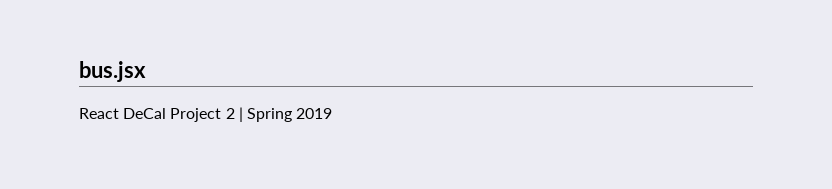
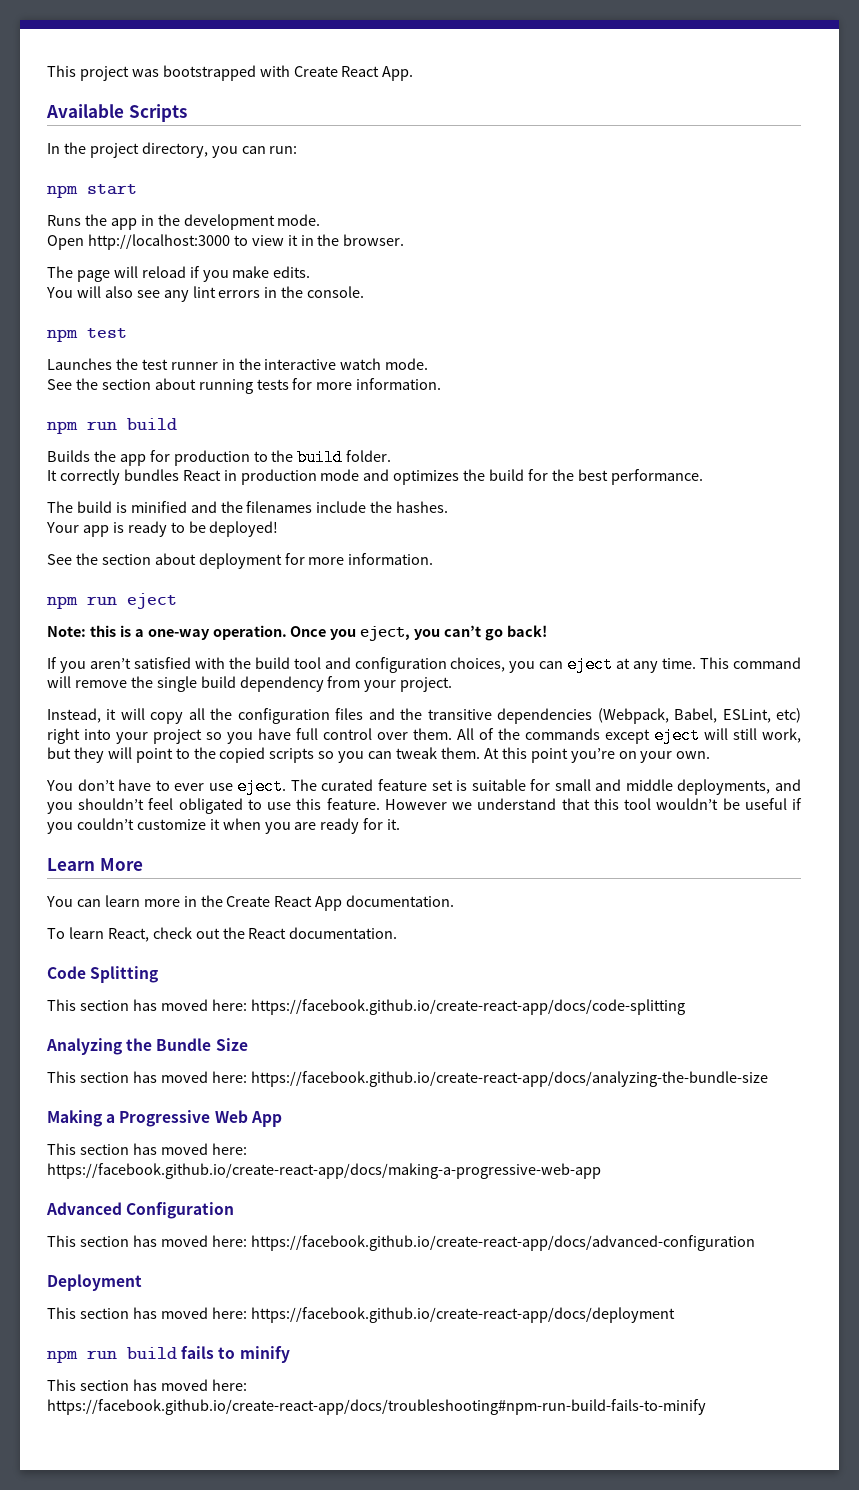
- bus.jsx
- React DeCal Project 2 | Spring 2019
+ This project was bootstrapped with Create React App.
+ Available Scripts
+ In the project directory, you can run:
+ npm start
+ Runs the app in the development mode.
+ Open http://localhost:3000 to view it in the browser.
+ The page will reload if you make edits.
+ You will also see any lint errors in the console.
+ npm test
+ Launches the test runner in the interactive watch mode.
+ See the section about running tests for more information.
+ npm run build
+ Builds the app for production to the build folder.
+ It correctly bundles React in production mode and optimizes the build for the best performance.
+ The build is minified and the filenames include the hashes.
+ Your app is ready to be deployed!
+ See the section about deployment for more information.
+ npm run eject
+ Note: this is a one-way operation. Once you eject, you can’t go back!
+ If you aren’t satisfied with the build tool and configuration choices, you can eject at any time. This command will remove the single build dependency from your project.
+ Instead, it will copy all the configuration files and the transitive dependencies (Webpack, Babel, ESLint, etc) right into your project so you have full control over them. All of the commands except eject will still work, but they will point to the copied scripts so you can tweak them. At this point you’re on your own.
+ You don’t have to ever use eject. The curated feature set is suitable for small and middle deployments, and you shouldn’t feel obligated to use this feature. However we understand that this tool wouldn’t be useful if you couldn’t customize it when you are ready for it.
+ Learn More
+ You can learn more in the Create React App documentation.
+ To learn React, check out the React documentation.
+ Code Splitting
+ This section has moved here: https://facebook.github.io/create-react-app/docs/code-splitting
+ Analyzing the Bundle Size
+ This section has moved here: https://facebook.github.io/create-react-app/docs/analyzing-the-bundle-size
+ Making a Progressive Web App
+ This section has moved here: https://facebook.github.io/create-react-app/docs/making-a-progressive-web-app
+ Advanced Configuration
+ This section has moved here: https://facebook.github.io/create-react-app/docs/advanced-configuration
+ Deployment
+ This section has moved here: https://facebook.github.io/create-react-app/docs/deployment
+ npm run build fails to minify
+ This section has moved here: https://facebook.github.io/create-react-app/docs/troubleshooting#npm-run-build-fails-to-minify

